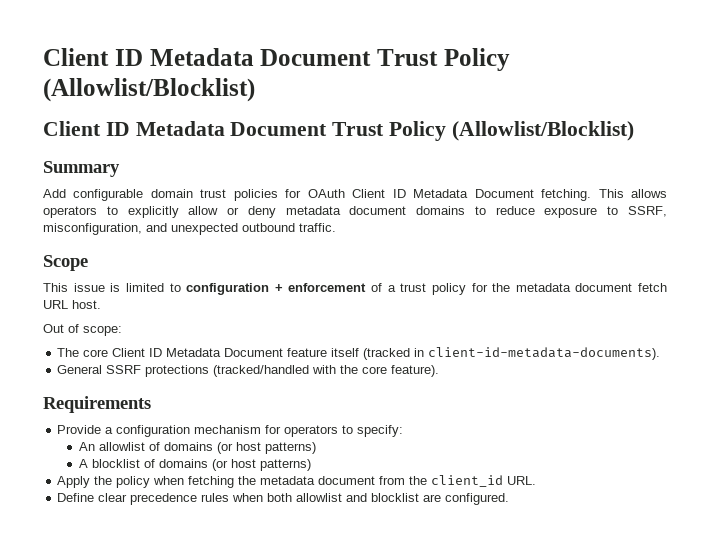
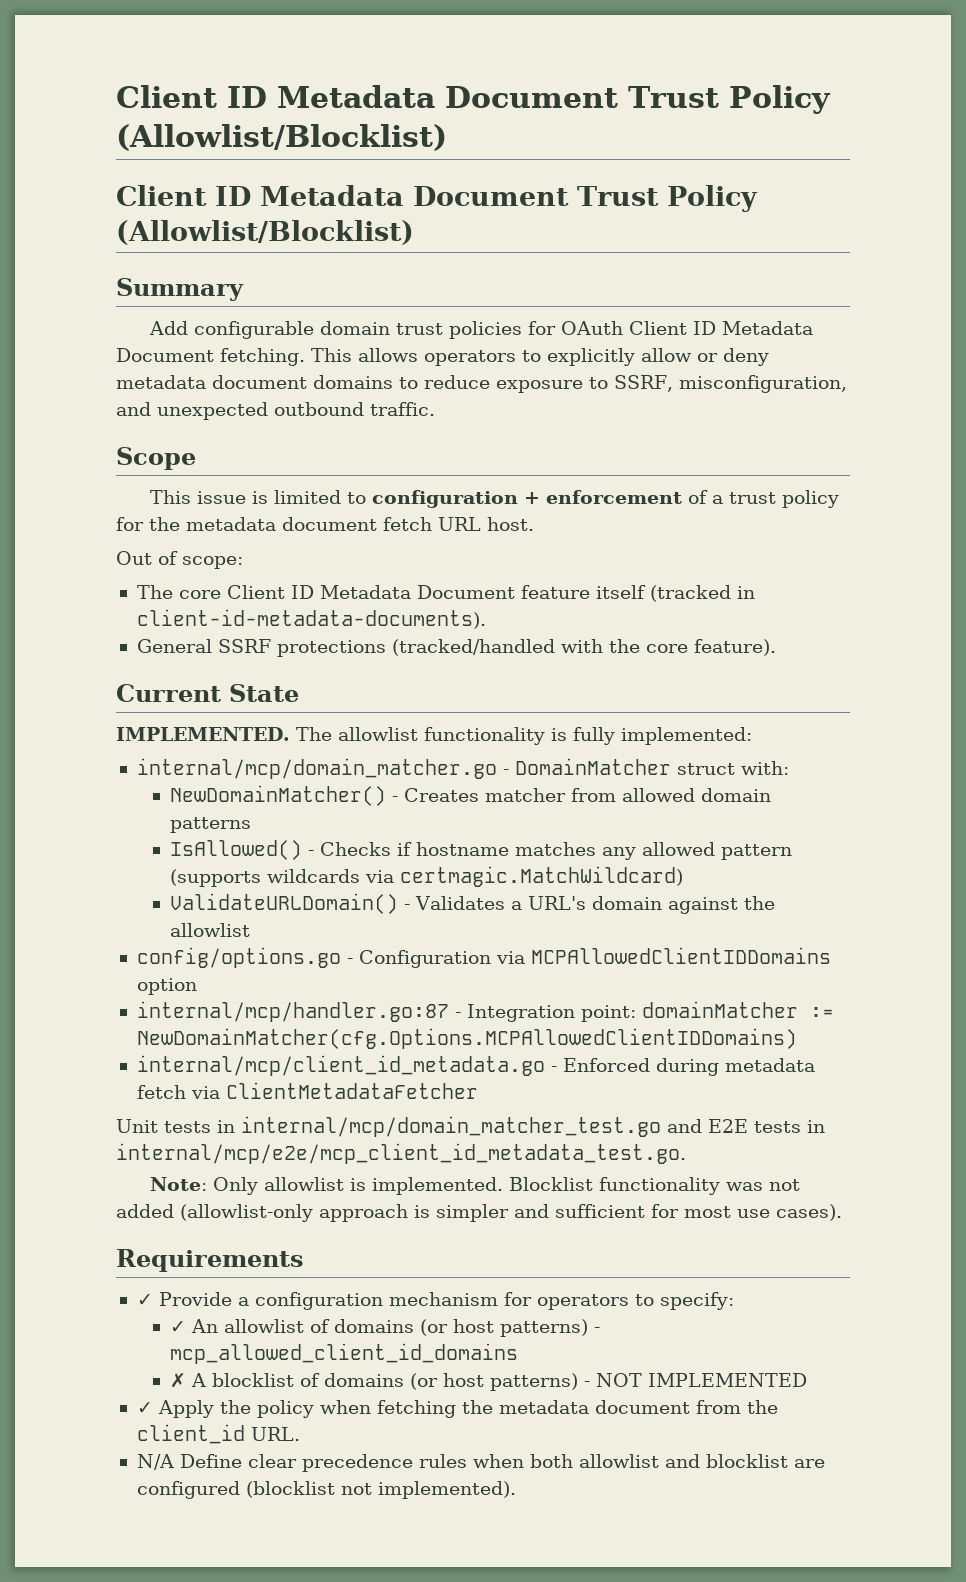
+ Current State
+ IMPLEMENTED. The allowlist functionality is fully implemented:
+ internal/mcp/domain_matcher.go - DomainMatcher struct with:
+ NewDomainMatcher() - Creates matcher from allowed domain patterns
+ IsAllowed() - Checks if hostname matches any allowed pattern (supports wildcards via certmagic.MatchWildcard)
+ ValidateURLDomain() - Validates a URL's domain against the allowlist
+ config/options.go - Configuration via MCPAllowedClientIDDomains option
+ internal/mcp/handler.go:87 - Integration point: domainMatcher := NewDomainMatcher(cfg.Options.MCPAllowedClientIDDomains)
+ internal/mcp/client_id_metadata.go - Enforced during metadata fetch via ClientMetadataFetcher
+ Unit tests in internal/mcp/domain_matcher_test.go and E2E tests in internal/mcp/e2e/mcp_client_id_metadata_test.go.
+ Note: Only allowlist is implemented. Blocklist functionality was not added (allowlist-only approach is simpler and sufficient for most use cases).
- Provide a configuration mechanism for operators to specify:
+ ✓ Provide a configuration mechanism for operators to specify:
- An allowlist of domains (or host patterns)
- A blocklist of domains (or host patterns)
- Apply the policy when fetching the metadata document from the client_id URL.
+ ✓ An allowlist of domains (or host patterns) - mcp_allowed_client_id_domains
+ ✗ A blocklist of domains (or host patterns) - NOT IMPLEMENTED
+ ✓ Apply the policy when fetching the metadata document from the client_id URL.
- Define clear precedence rules when both allowlist and blocklist are configured.
+ N/A Define clear precedence rules when both allowlist and blocklist are configured (blocklist not implemented).

